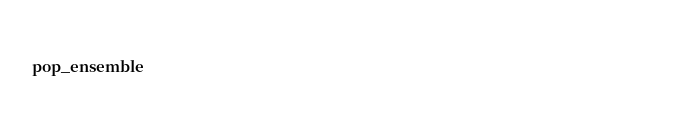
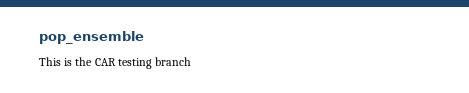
+ This is the CAR testing branch

